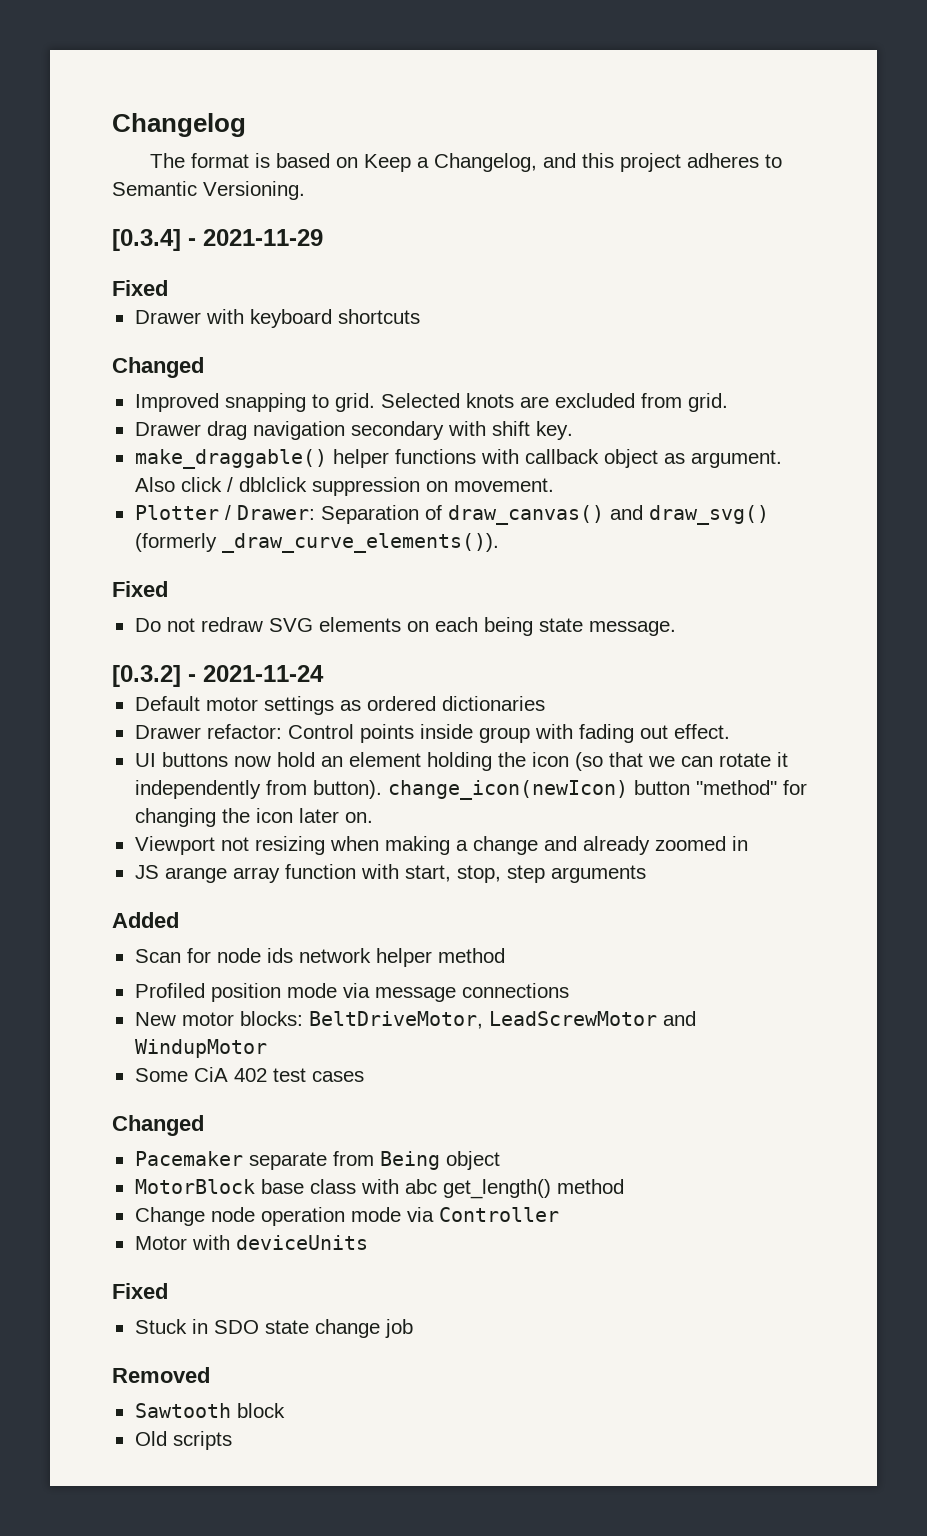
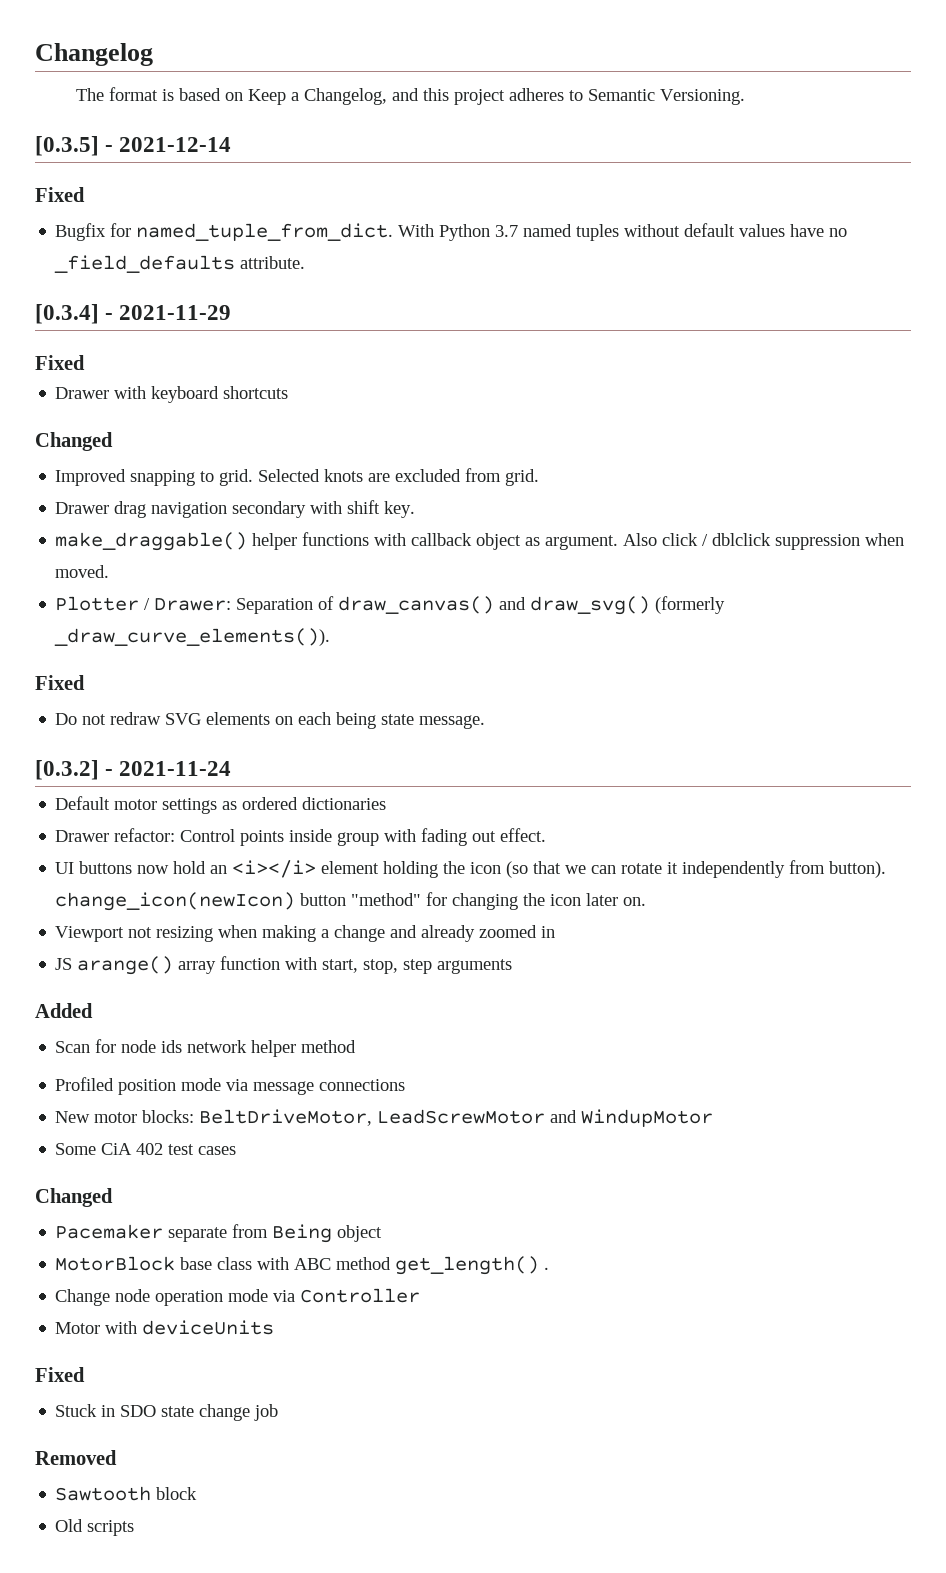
+ [0.3.5] - 2021-12-14
+ Fixed
+ Bugfix for named_tuple_from_dict. With Python 3.7 named tuples without default values have no _field_defaults attribute.
- Also click / dblclick suppression on movement.
+ Also click / dblclick suppression when moved.
- UI buttons now hold an element holding the icon (so that we can rotate it independently from button). change_icon(newIcon) button "method" for changing the icon later on.
+ UI buttons now hold an <i></i> element holding the icon (so that we can rotate it independently from button). change_icon(newIcon) button "method" for changing the icon later on.
- JS arange array function with start, stop, step arguments
+ JS arange() array function with start, stop, step arguments
- MotorBlock base class with abc get_length() method
+ MotorBlock base class with ABC method get_length() .

